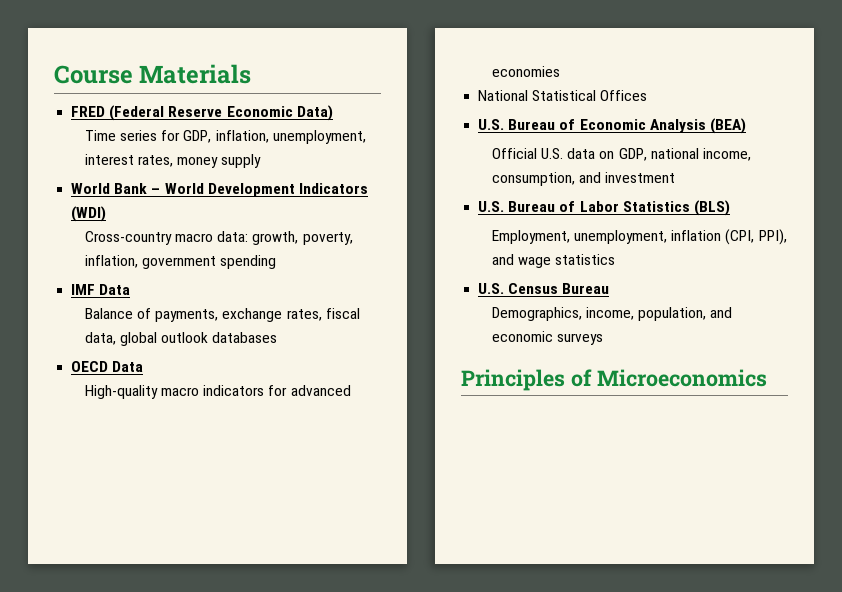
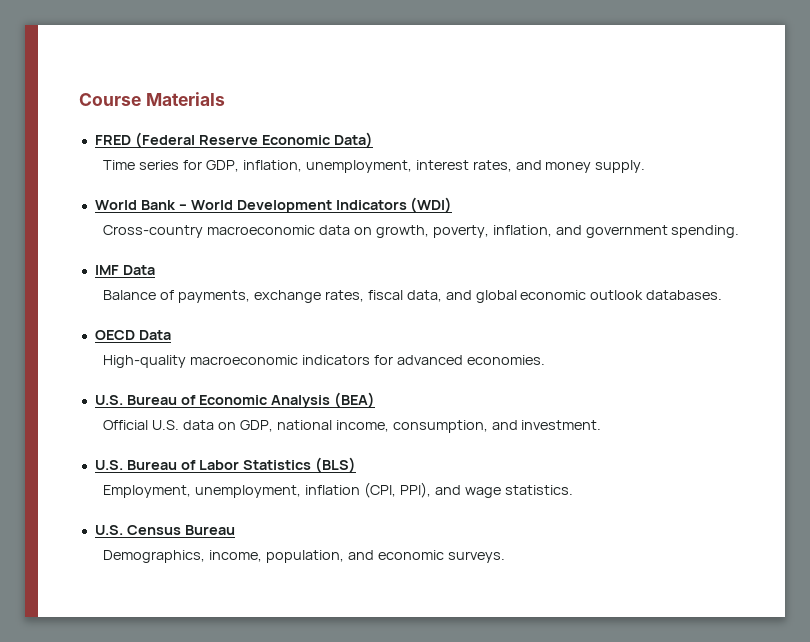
- Time series for GDP, inflation, unemployment, interest rates, money supply
+ Time series for GDP, inflation, unemployment, interest rates, and money supply.
- Cross-country macro data: growth, poverty, inflation, government spending
+ Cross-country macroeconomic data on growth, poverty, inflation, and government spending.
- Balance of payments, exchange rates, fiscal data, global outlook databases
+ Balance of payments, exchange rates, fiscal data, and global economic outlook databases.
- High-quality macro indicators for advanced economies
- National Statistical Offices
+ High-quality macroeconomic indicators for advanced economies.
- Official U.S. data on GDP, national income, consumption, and investment
+ Official U.S. data on GDP, national income, consumption, and investment.
- Employment, unemployment, inflation (CPI, PPI), and wage statistics
+ Employment, unemployment, inflation (CPI, PPI), and wage statistics.
- Demographics, income, population, and economic surveys
- Principles of Microeconomics
+ Demographics, income, population, and economic surveys.

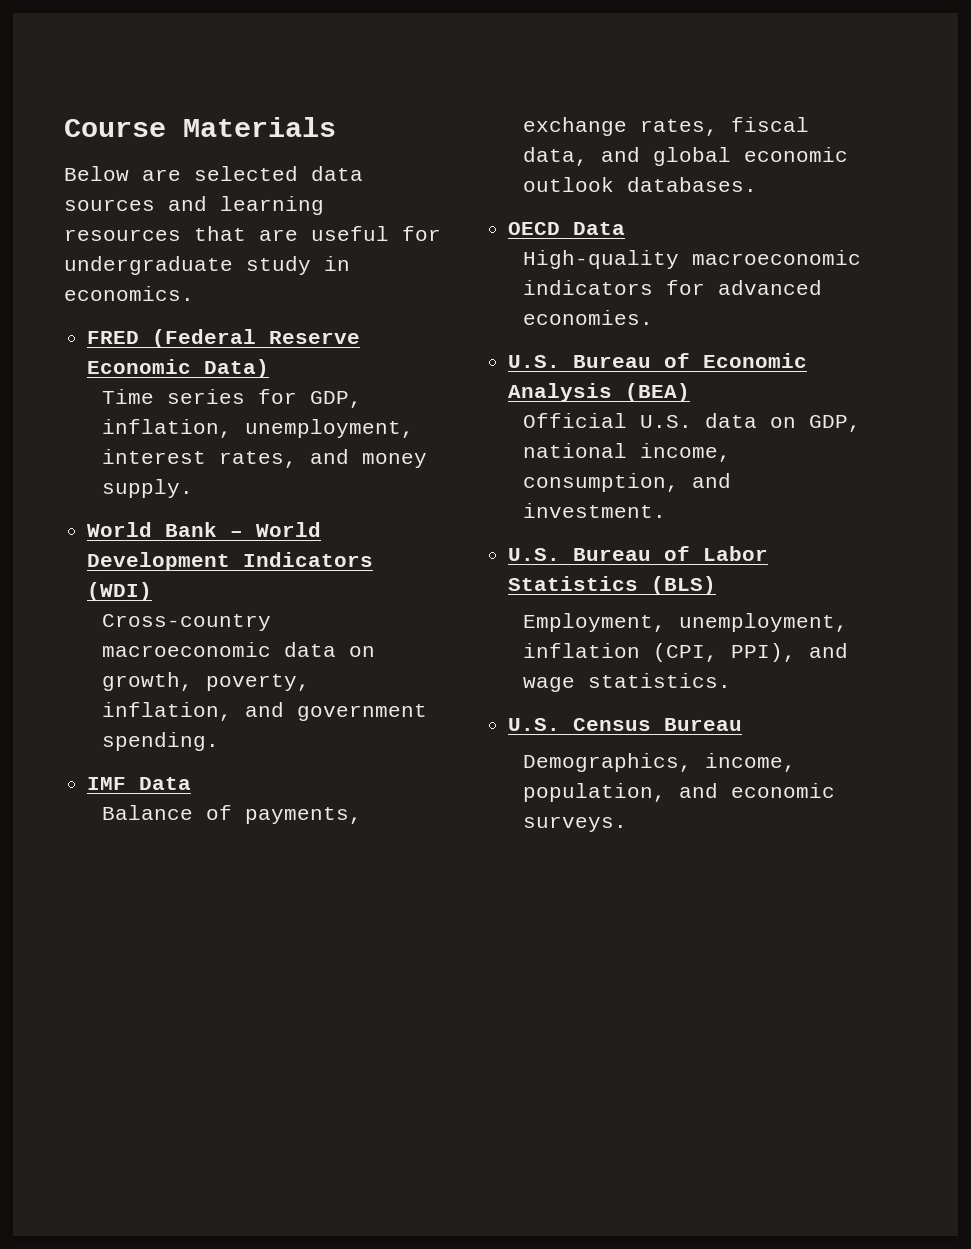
+ Below are selected data sources and learning resources that are useful for undergraduate study in economics.

